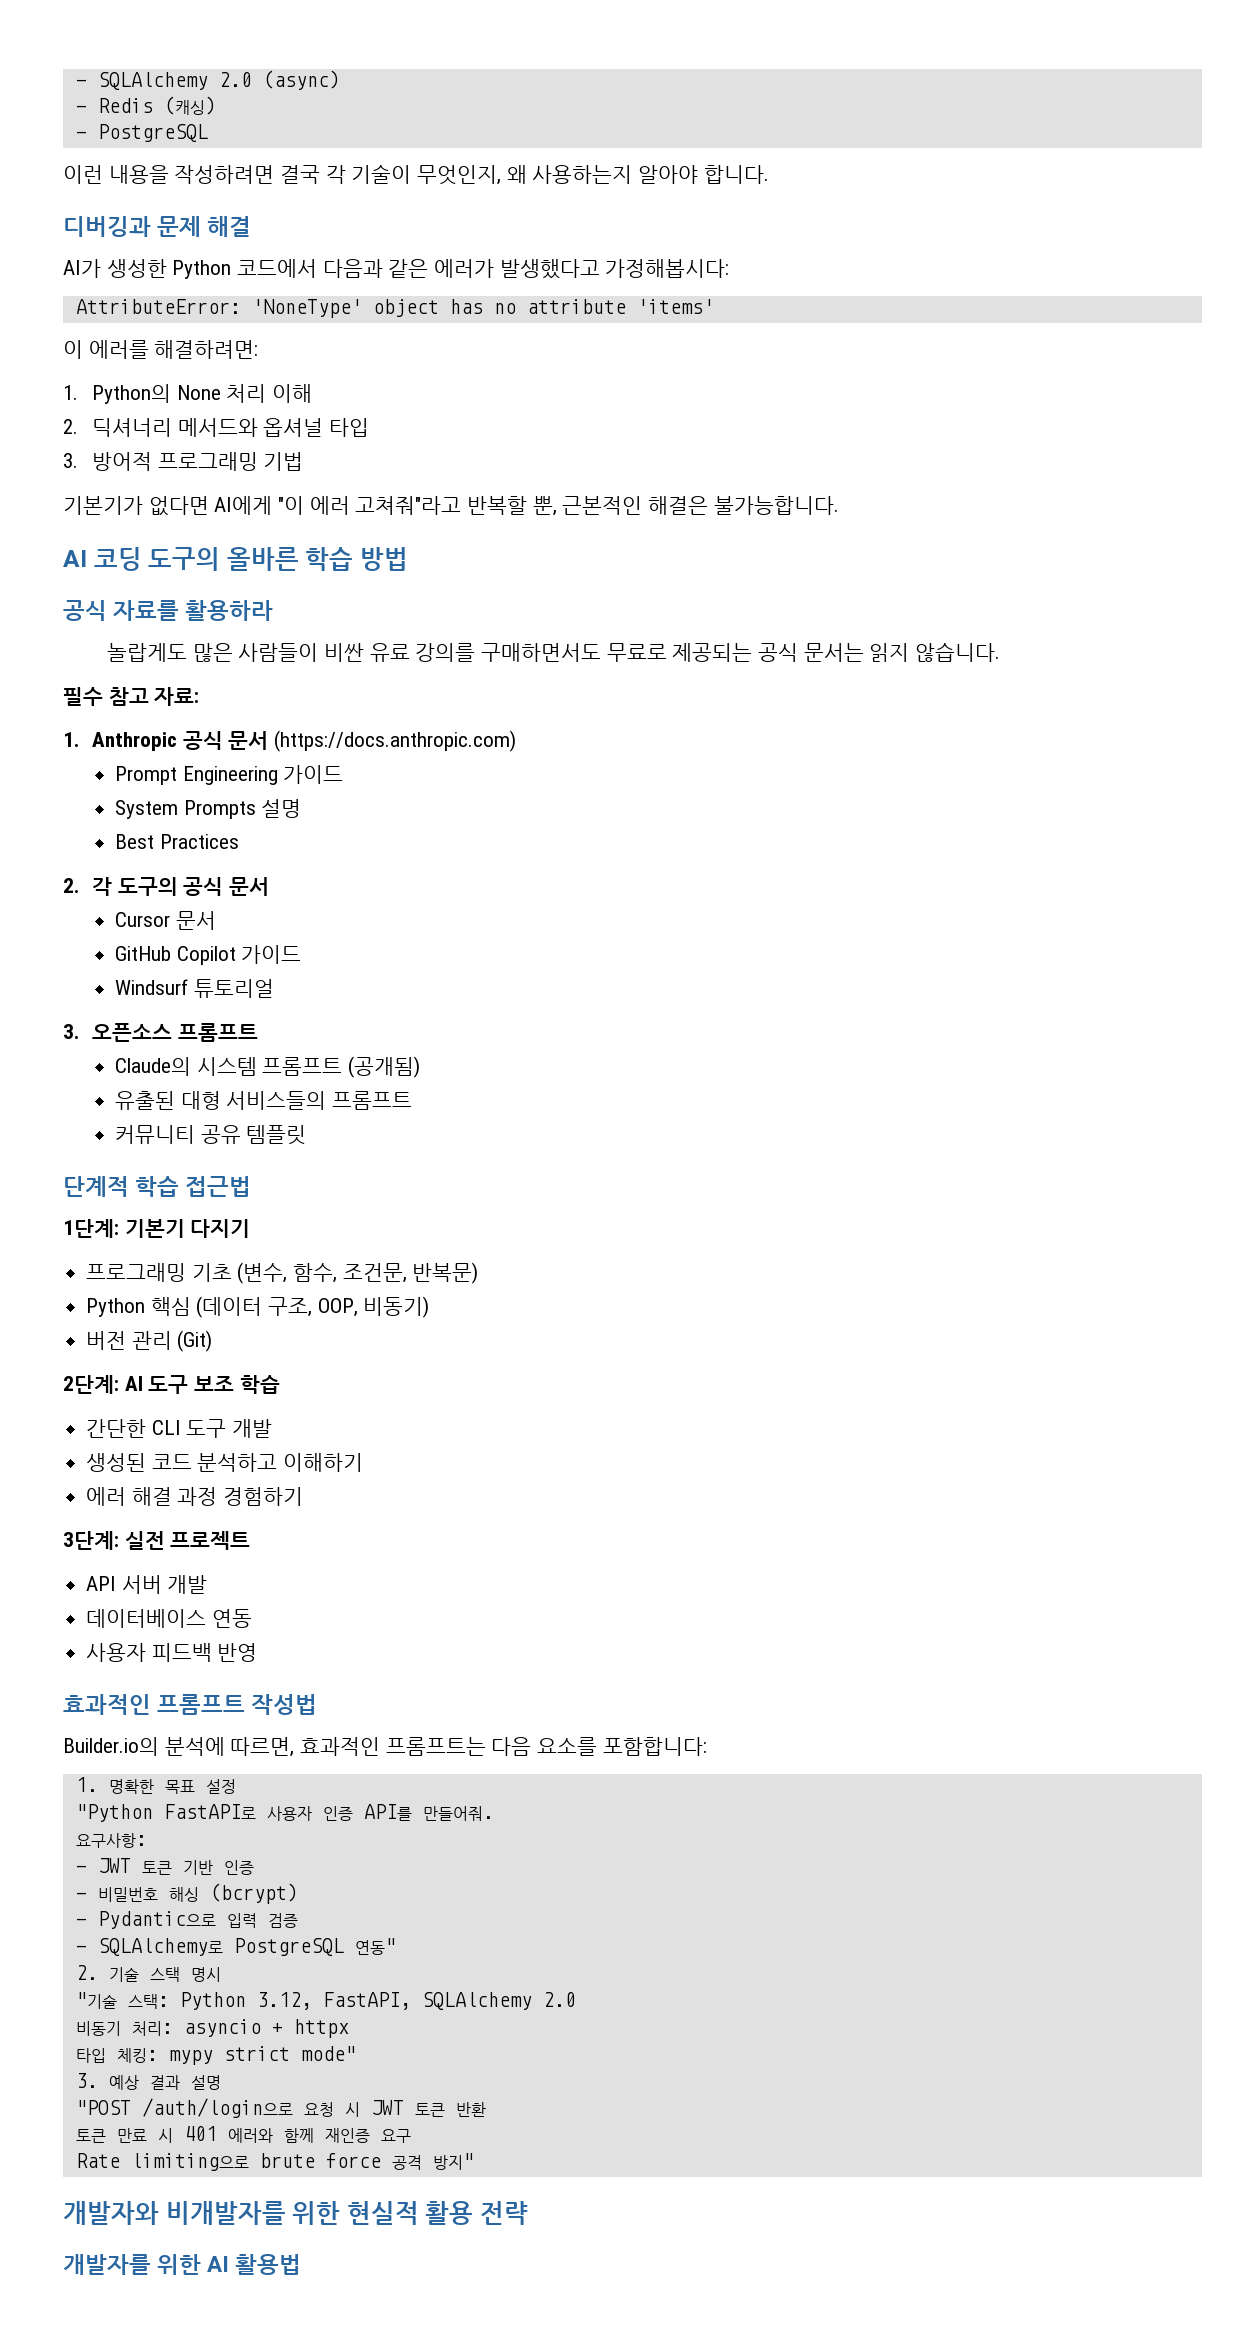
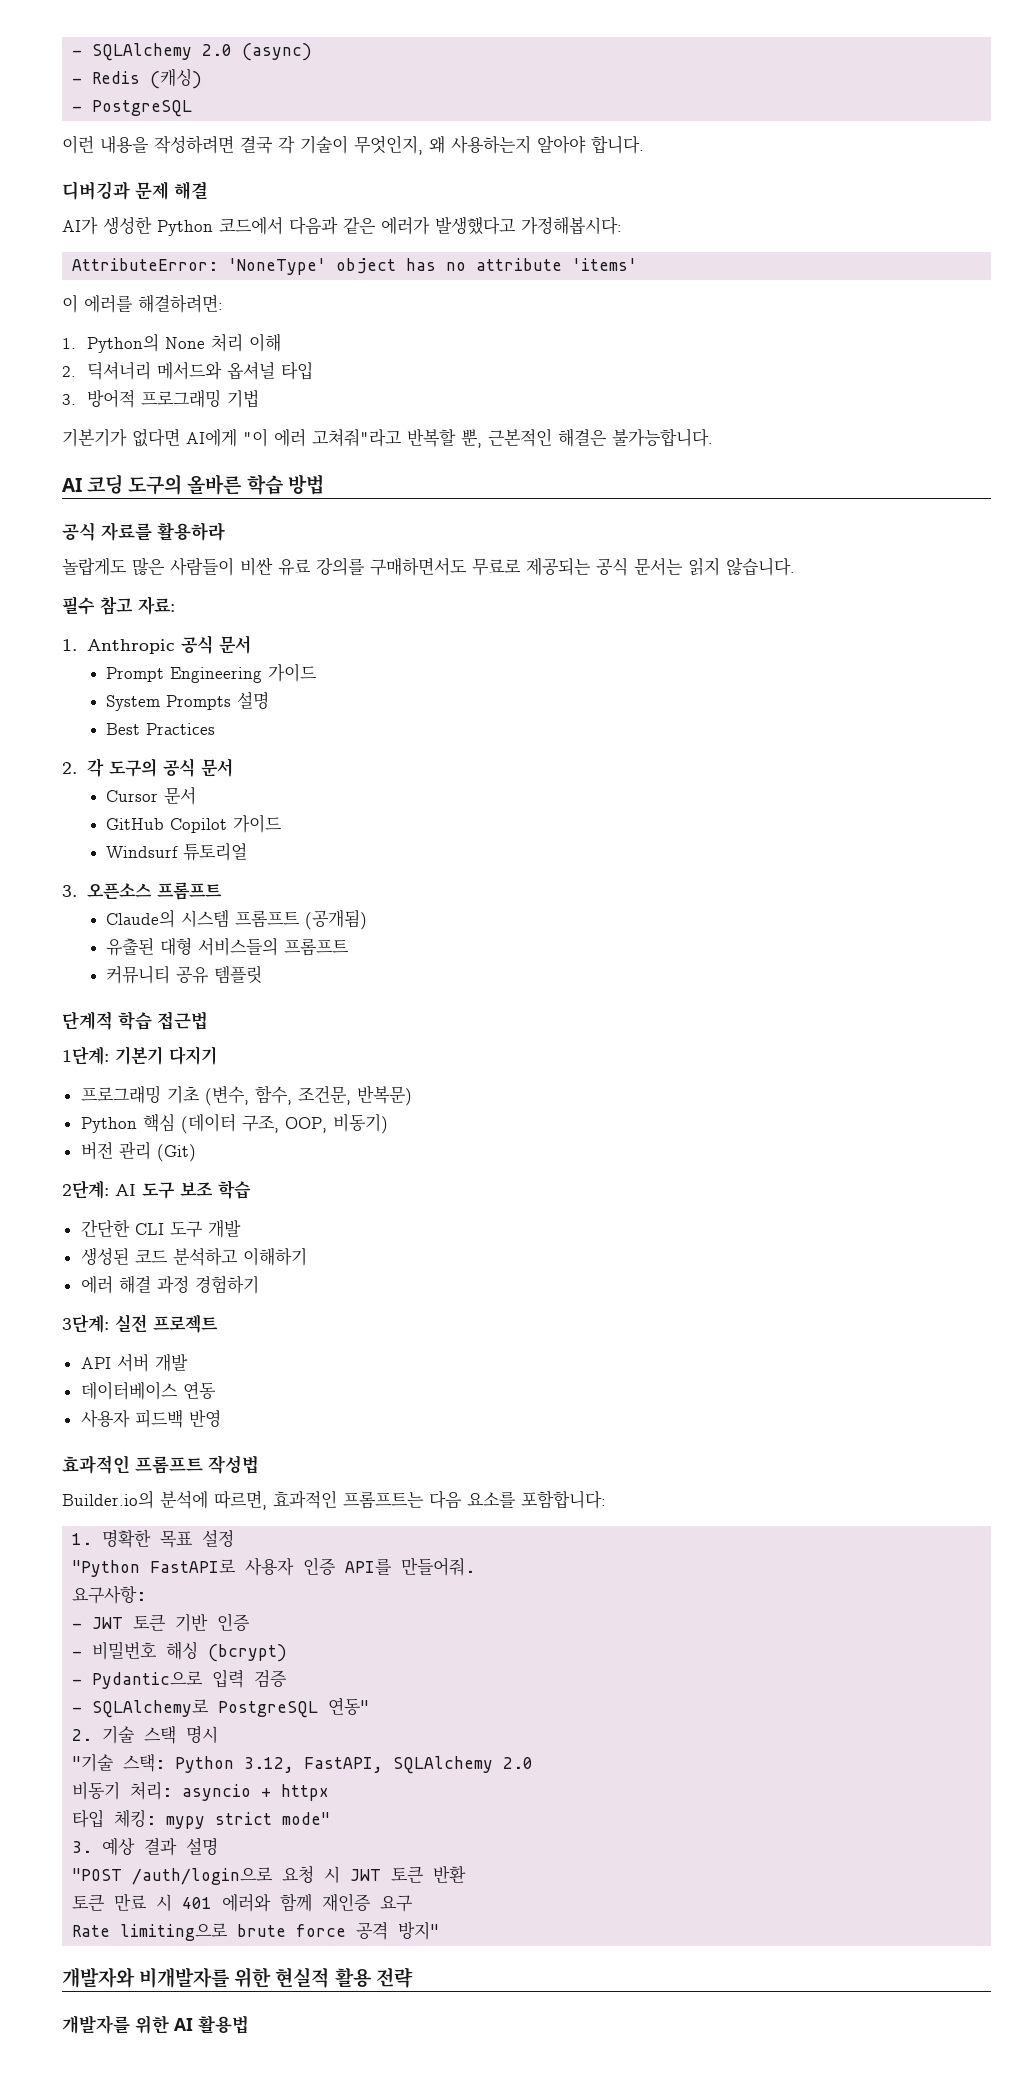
- 1. Anthropic 공식 문서 (https://docs.anthropic.com)
+ 1. Anthropic 공식 문서

